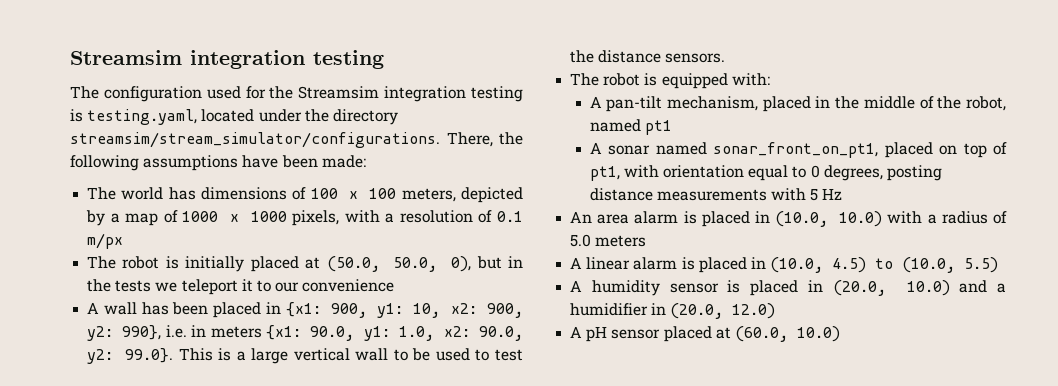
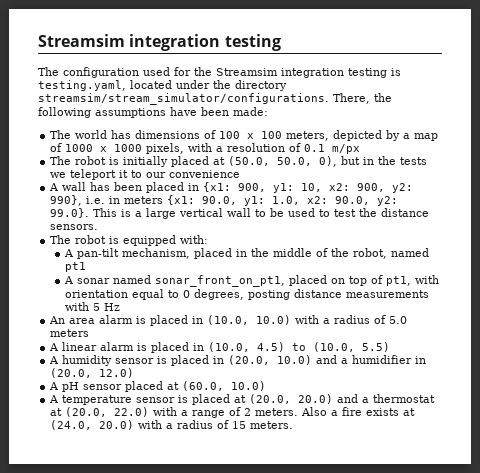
+ A temperature sensor is placed at (20.0, 20.0) and a thermostat at (20.0, 22.0) with a range of 2 meters. Also a fire exists at (24.0, 20.0) with a radius of 15 meters.

